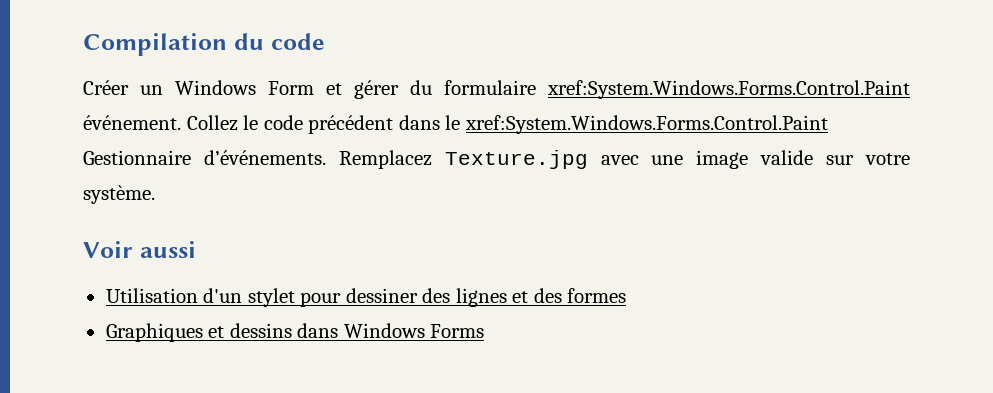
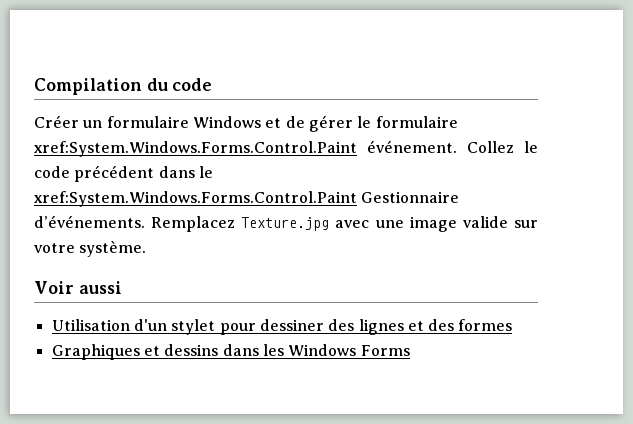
- Créer un Windows Form et gérer du formulaire xref:System.Windows.Forms.Control.Paint événement.
+ Créer un formulaire Windows et de gérer le formulaire xref:System.Windows.Forms.Control.Paint événement.
- Graphiques et dessins dans Windows Forms
+ Graphiques et dessins dans les Windows Forms

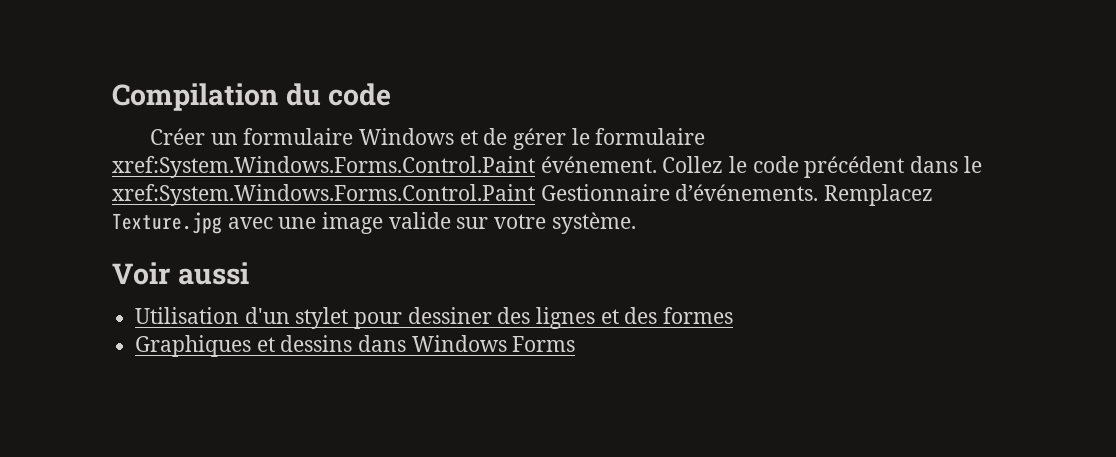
- Graphiques et dessins dans les Windows Forms
+ Graphiques et dessins dans Windows Forms

